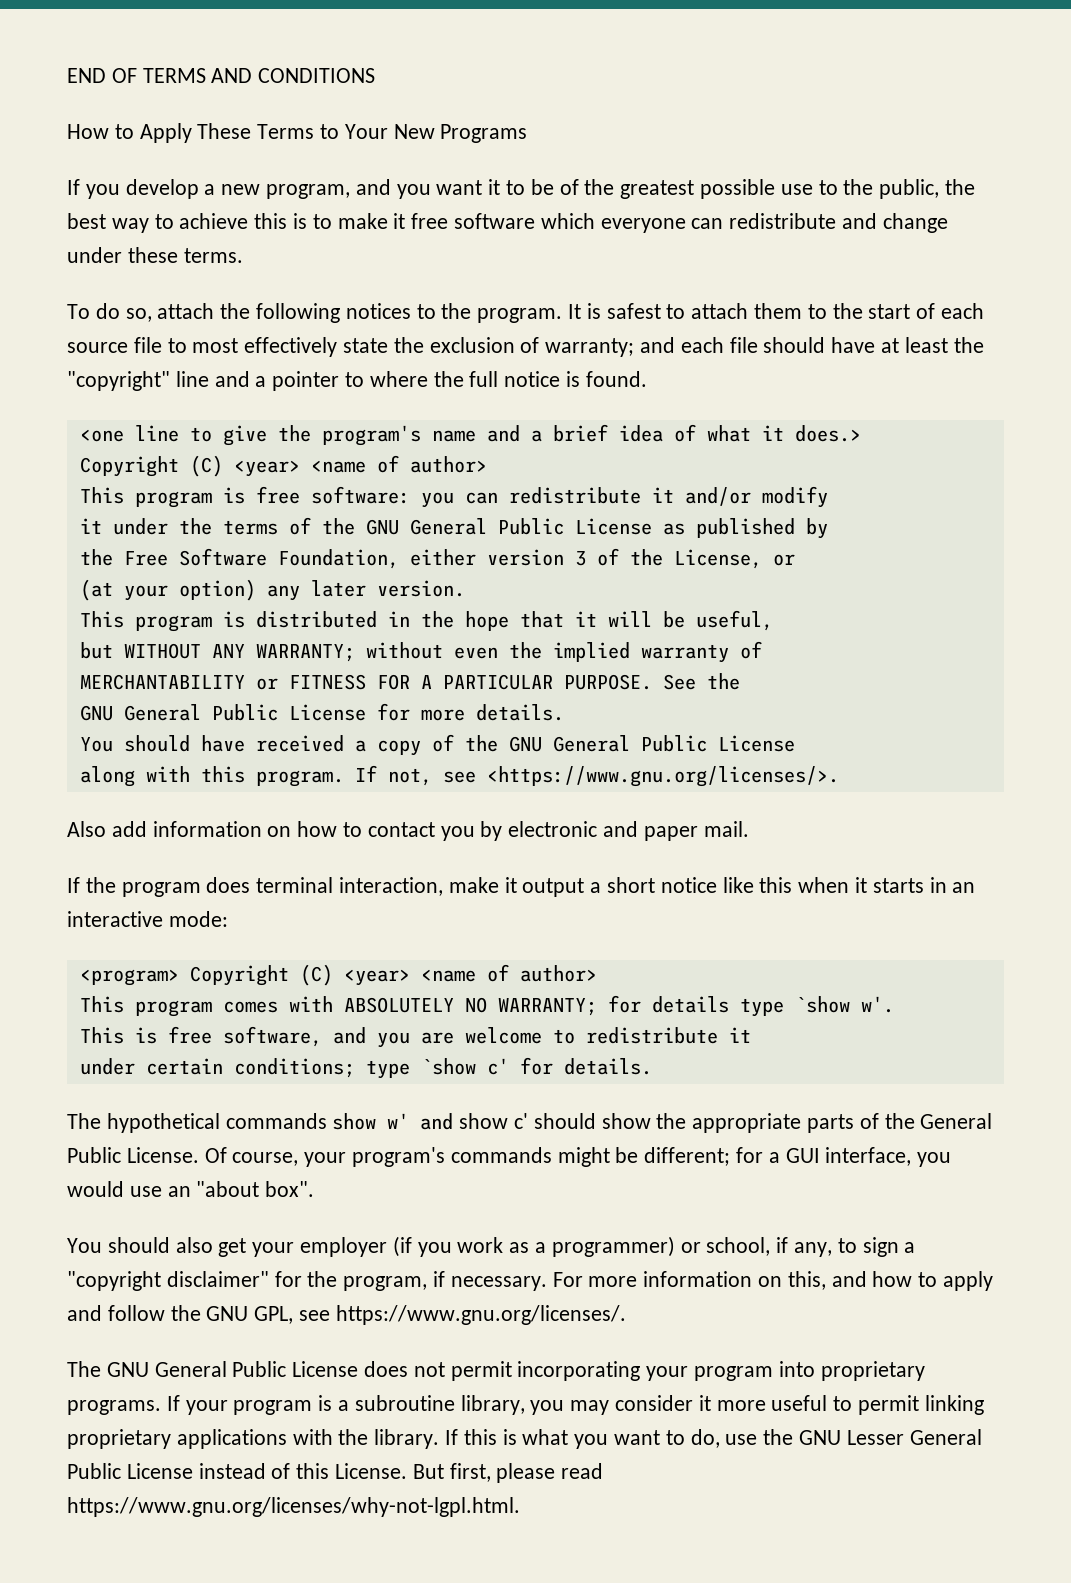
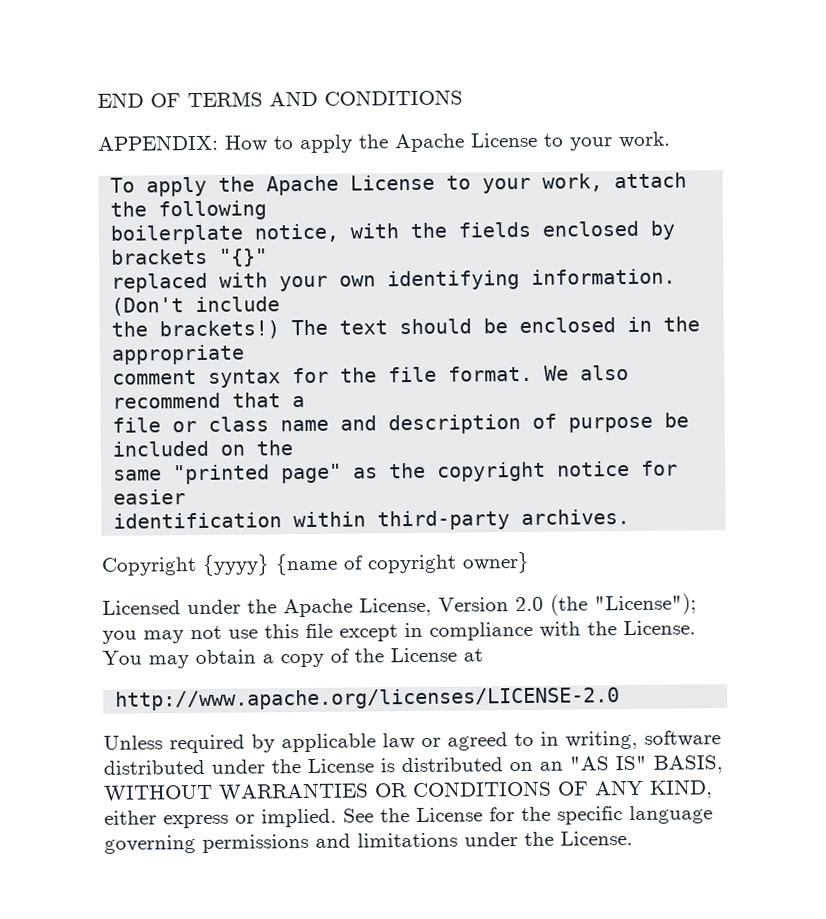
- How to Apply These Terms to Your New Programs
- If you develop a new program, and you want it to be of the greatest possible use to the public, the best way to achieve this is to make it free software which everyone can redistribute and change under these terms.
- To do so, attach the following notices to the program. It is safest to attach them to the start of each source file to most effectively state the exclusion of warranty; and each file should have at least the "copyright" line and a pointer to where the full notice is found.
- <one line to give the program's name and a brief idea of what it does.>
- Copyright (C) <year> <name of author>
- This program is free software: you can redistribute it and/or modify
- it under the terms of the GNU General Public License as published by
- the Free Software Foundation, either version 3 of the License, or
- (at your option) any later version.
- This program is distributed in the hope that it will be useful,
- but WITHOUT ANY WARRANTY; without even the implied warranty of
- MERCHANTABILITY or FITNESS FOR A PARTICULAR PURPOSE. See the
- GNU General Public License for more details.
- You should have received a copy of the GNU General Public License
- along with this program. If not, see <https://www.gnu.org/licenses/>.
- Also add information on how to contact you by electronic and paper mail.
- If the program does terminal interaction, make it output a short notice like this when it starts in an interactive mode:
- <program> Copyright (C) <year> <name of author>
- This program comes with ABSOLUTELY NO WARRANTY; for details type `show w'.
- This is free software, and you are welcome to redistribute it
- under certain conditions; type `show c' for details.
- The hypothetical commands show w' and show c' should show the appropriate parts of the General Public License. Of course, your program's commands might be different; for a GUI interface, you would use an "about box".
- You should also get your employer (if you work as a programmer) or school, if any, to sign a "copyright disclaimer" for the program, if necessary. For more information on this, and how to apply and follow the GNU GPL, see https://www.gnu.org/licenses/.
- The GNU General Public License does not permit incorporating your program into proprietary programs. If your program is a subroutine library, you may consider it more useful to permit linking proprietary applications with the library. If this is what you want to do, use the GNU Lesser General Public License instead of this License. But first, please read https://www.gnu.org/licenses/why-not-lgpl.html.
+ APPENDIX: How to apply the Apache License to your work.
+ To apply the Apache License to your work, attach the following
+ boilerplate notice, with the fields enclosed by brackets "{}"
+ replaced with your own identifying information. (Don't include
+ the brackets!) The text should be enclosed in the appropriate
+ comment syntax for the file format. We also recommend that a
+ file or class name and description of purpose be included on the
+ same "printed page" as the copyright notice for easier
+ identification within third-party archives.
+ Copyright {yyyy} {name of copyright owner}
+ Licensed under the Apache License, Version 2.0 (the "License"); you may not use this file except in compliance with the License. You may obtain a copy of the License at
+ http://www.apache.org/licenses/LICENSE-2.0
+ Unless required by applicable law or agreed to in writing, software distributed under the License is distributed on an "AS IS" BASIS, WITHOUT WARRANTIES OR CONDITIONS OF ANY KIND, either express or implied. See the License for the specific language governing permissions and limitations under the License.

